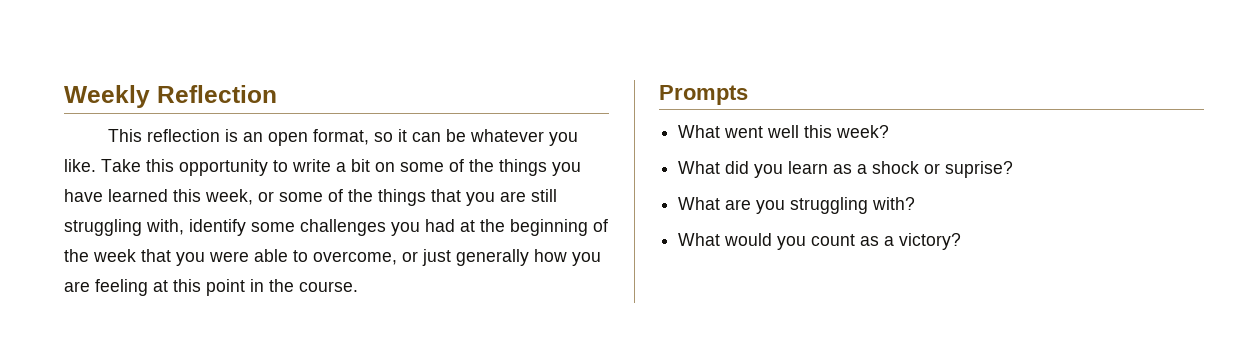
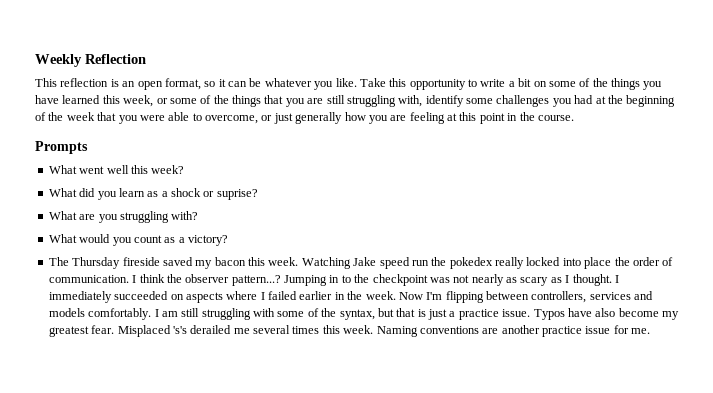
+ The Thursday fireside saved my bacon this week. Watching Jake speed run the pokedex really locked into place the order of communication. I think the observer pattern...? Jumping in to the checkpoint was not nearly as scary as I thought. I immediately succeeded on aspects where I failed earlier in the week. Now I'm flipping between controllers, services and models comfortably. I am still struggling with some of the syntax, but that is just a practice issue. Typos have also become my greatest fear. Misplaced 's's derailed me several times this week. Naming conventions are another practice issue for me.

